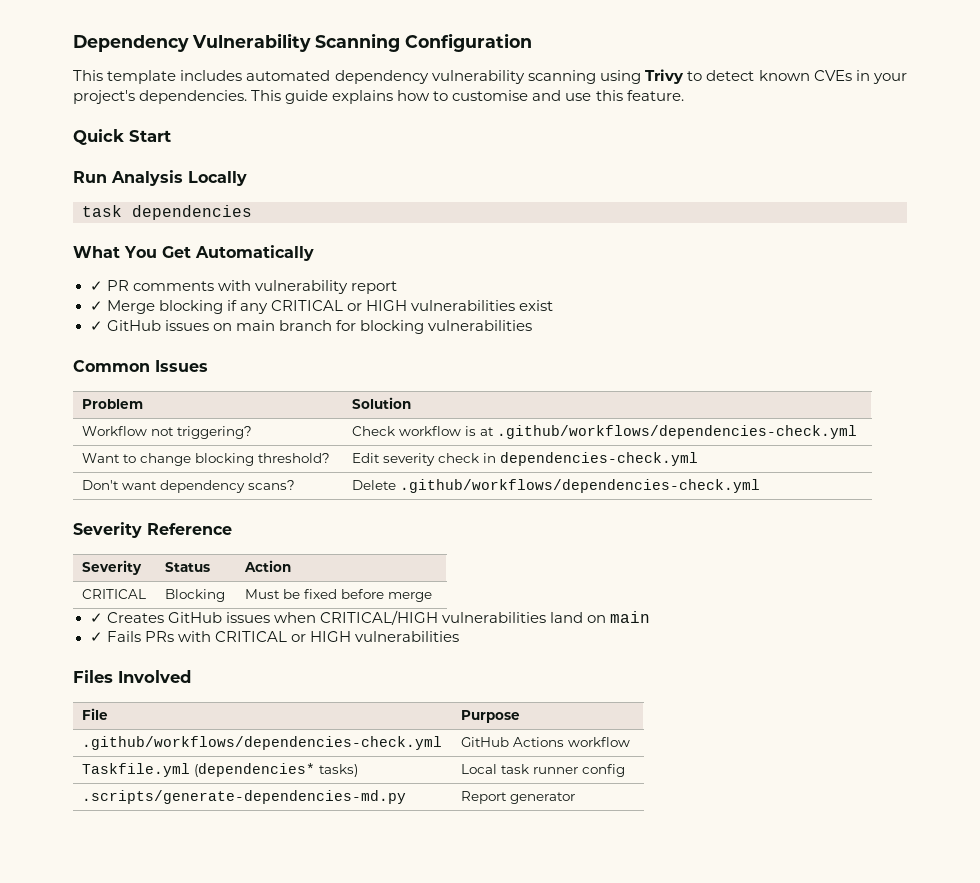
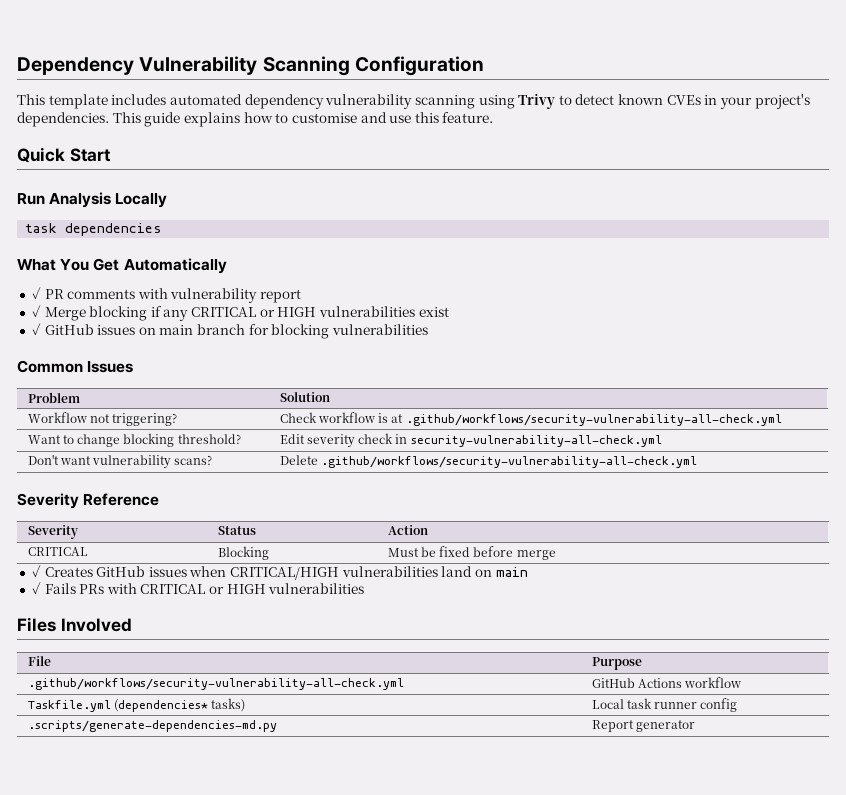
- Workflow not triggering? | Check workflow is at .github/workflows/dependencies-check.yml
+ Workflow not triggering? | Check workflow is at .github/workflows/security-vulnerability-all-check.yml
- Want to change blocking threshold? | Edit severity check in dependencies-check.yml
+ Want to change blocking threshold? | Edit severity check in security-vulnerability-all-check.yml
- Don't want dependency scans? | Delete .github/workflows/dependencies-check.yml
+ Don't want vulnerability scans? | Delete .github/workflows/security-vulnerability-all-check.yml
- .github/workflows/dependencies-check.yml | GitHub Actions workflow
+ .github/workflows/security-vulnerability-all-check.yml | GitHub Actions workflow

